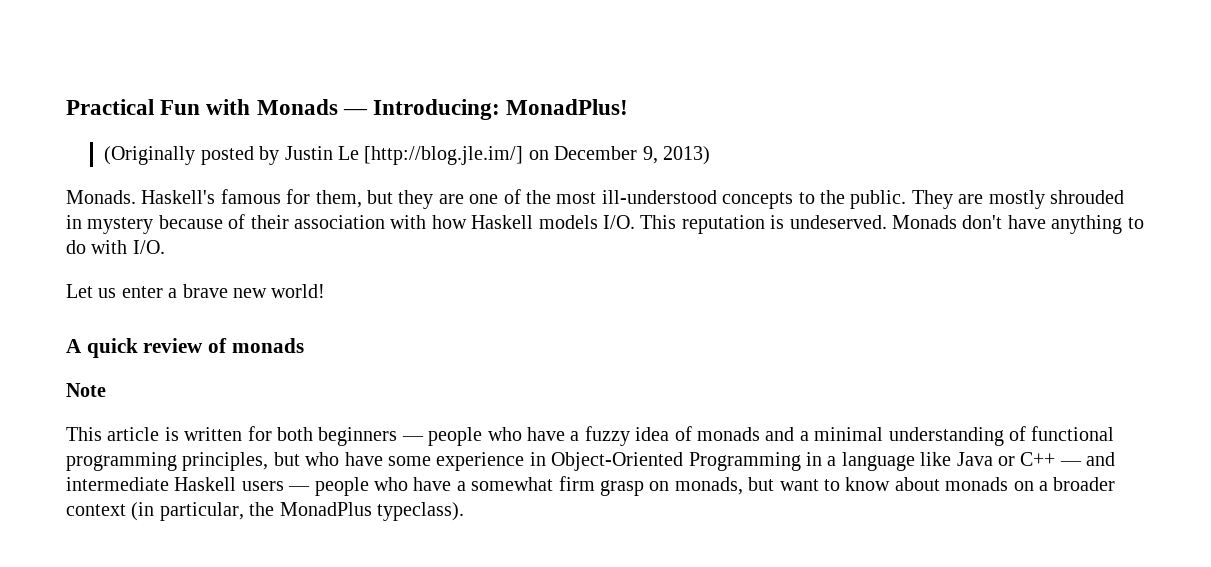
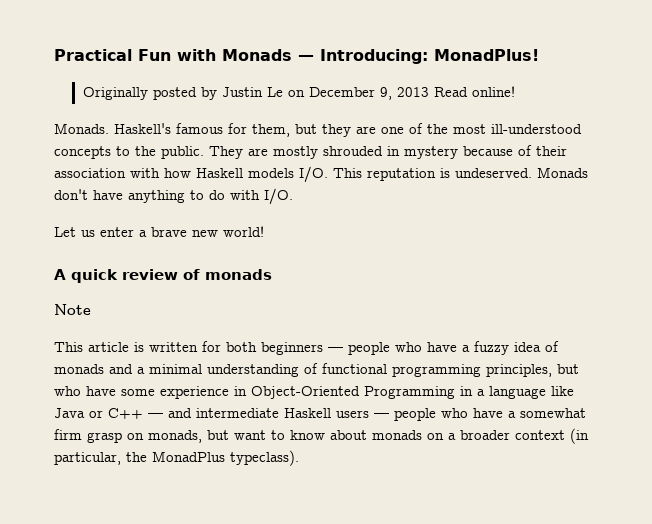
- (Originally posted by Justin Le [http://blog.jle.im/] on December 9, 2013)
+ Originally posted by Justin Le on December 9, 2013 Read online!

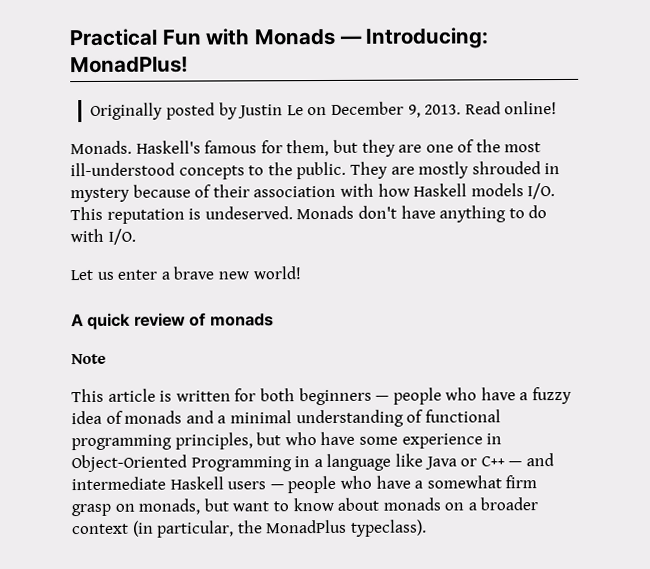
- Originally posted by Justin Le on December 9, 2013 Read online!
+ Originally posted by Justin Le on December 9, 2013. Read online!

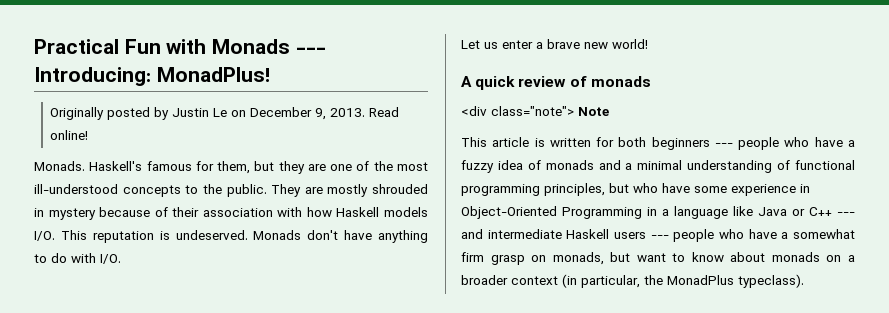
- Practical Fun with Monads — Introducing: MonadPlus!
+ Practical Fun with Monads --- Introducing: MonadPlus!
- Note
+ <div class="note"> Note
- This article is written for both beginners — people who have a fuzzy idea of monads and a minimal understanding of functional programming principles, but who have some experience in Object-Oriented Programming in a language like Java or C++ — and intermediate Haskell users — people who have a somewhat firm grasp on monads, but want to know about monads on a broader context (in particular, the MonadPlus typeclass).
+ This article is written for both beginners --- people who have a fuzzy idea of monads and a minimal understanding of functional programming principles, but who have some experience in Object-Oriented Programming in a language like Java or C++ --- and intermediate Haskell users --- people who have a somewhat firm grasp on monads, but want to know about monads on a broader context (in particular, the MonadPlus typeclass).

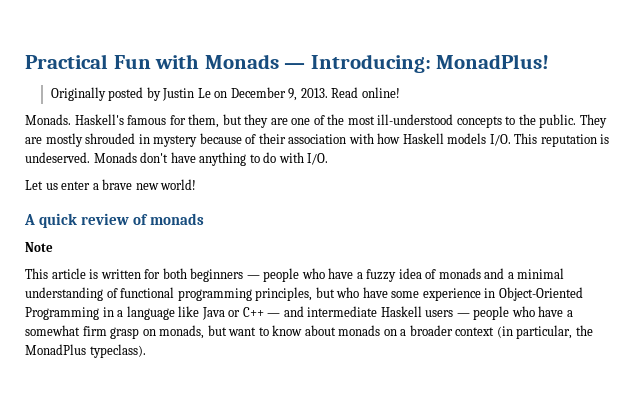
- Practical Fun with Monads --- Introducing: MonadPlus!
+ Practical Fun with Monads — Introducing: MonadPlus!
- <div class="note"> Note
+ Note
- This article is written for both beginners --- people who have a fuzzy idea of monads and a minimal understanding of functional programming principles, but who have some experience in Object-Oriented Programming in a language like Java or C++ --- and intermediate Haskell users --- people who have a somewhat firm grasp on monads, but want to know about monads on a broader context (in particular, the MonadPlus typeclass).
+ This article is written for both beginners — people who have a fuzzy idea of monads and a minimal understanding of functional programming principles, but who have some experience in Object-Oriented Programming in a language like Java or C++ — and intermediate Haskell users — people who have a somewhat firm grasp on monads, but want to know about monads on a broader context (in particular, the MonadPlus typeclass).

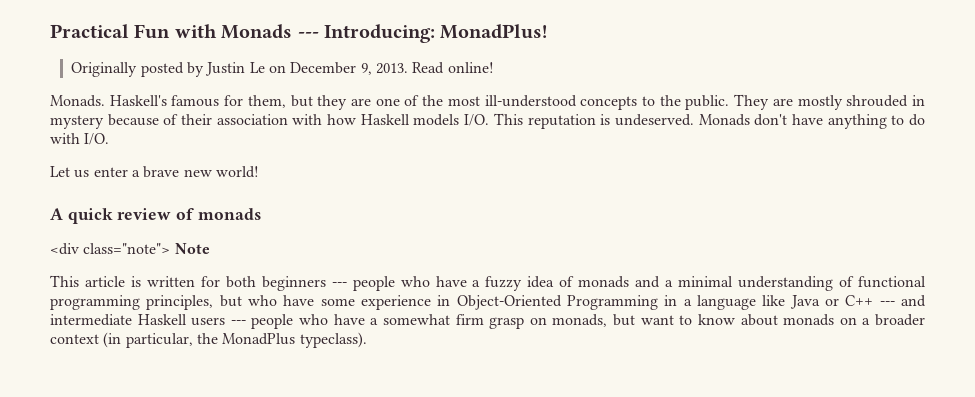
- Practical Fun with Monads — Introducing: MonadPlus!
+ Practical Fun with Monads --- Introducing: MonadPlus!
- Note
+ <div class="note"> Note
- This article is written for both beginners — people who have a fuzzy idea of monads and a minimal understanding of functional programming principles, but who have some experience in Object-Oriented Programming in a language like Java or C++ — and intermediate Haskell users — people who have a somewhat firm grasp on monads, but want to know about monads on a broader context (in particular, the MonadPlus typeclass).
+ This article is written for both beginners --- people who have a fuzzy idea of monads and a minimal understanding of functional programming principles, but who have some experience in Object-Oriented Programming in a language like Java or C++ --- and intermediate Haskell users --- people who have a somewhat firm grasp on monads, but want to know about monads on a broader context (in particular, the MonadPlus typeclass).

